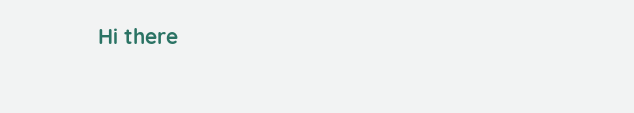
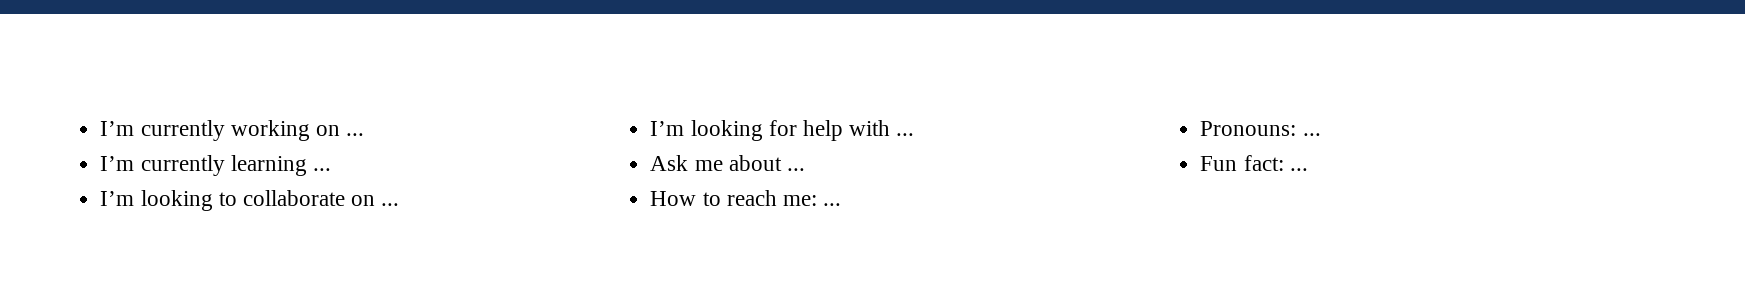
- Hi there
+ I’m currently working on ...
+ I’m currently learning ...
+ I’m looking to collaborate on ...
+ I’m looking for help with ...
+ Ask me about ...
+ How to reach me: ...
+ Pronouns: ...
+ Fun fact: ...

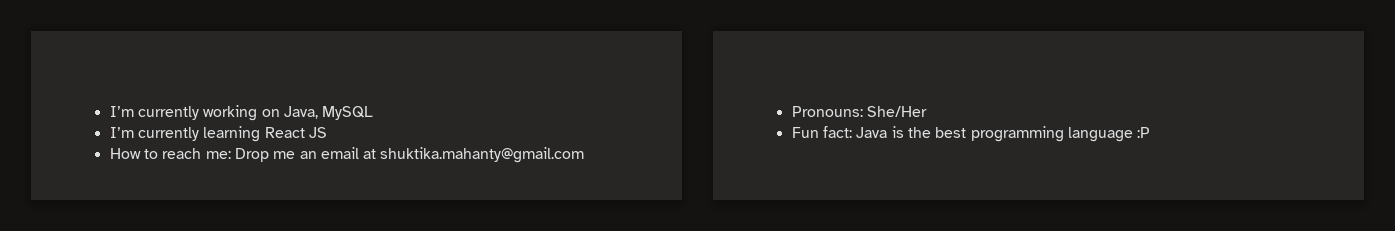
- I’m currently working on ...
+ I’m currently working on Java, MySQL
- I’m currently learning ...
- I’m looking to collaborate on ...
- I’m looking for help with ...
- Ask me about ...
- How to reach me: ...
+ I’m currently learning React JS
+ How to reach me: Drop me an email at shuktika.mahanty@gmail.com
- Pronouns: ...
+ Pronouns: She/Her
- Fun fact: ...
+ Fun fact: Java is the best programming language :P

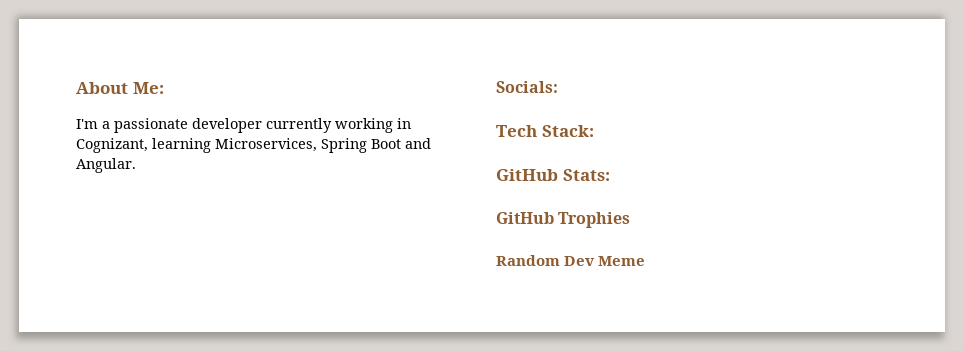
- I’m currently working on Java, MySQL
- I’m currently learning React JS
- How to reach me: Drop me an email at shuktika.mahanty@gmail.com
- Pronouns: She/Her
- Fun fact: Java is the best programming language :P
+ About Me:
+ I'm a passionate developer currently working in Cognizant, learning Microservices, Spring Boot and Angular.
+ Socials:
+ Tech Stack:
+ GitHub Stats:
+ GitHub Trophies
+ Random Dev Meme

